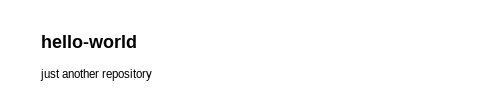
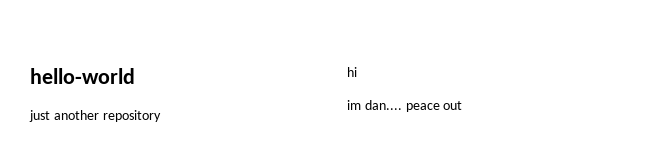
+ hi
+ im dan.... peace out

